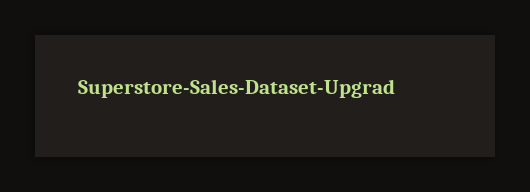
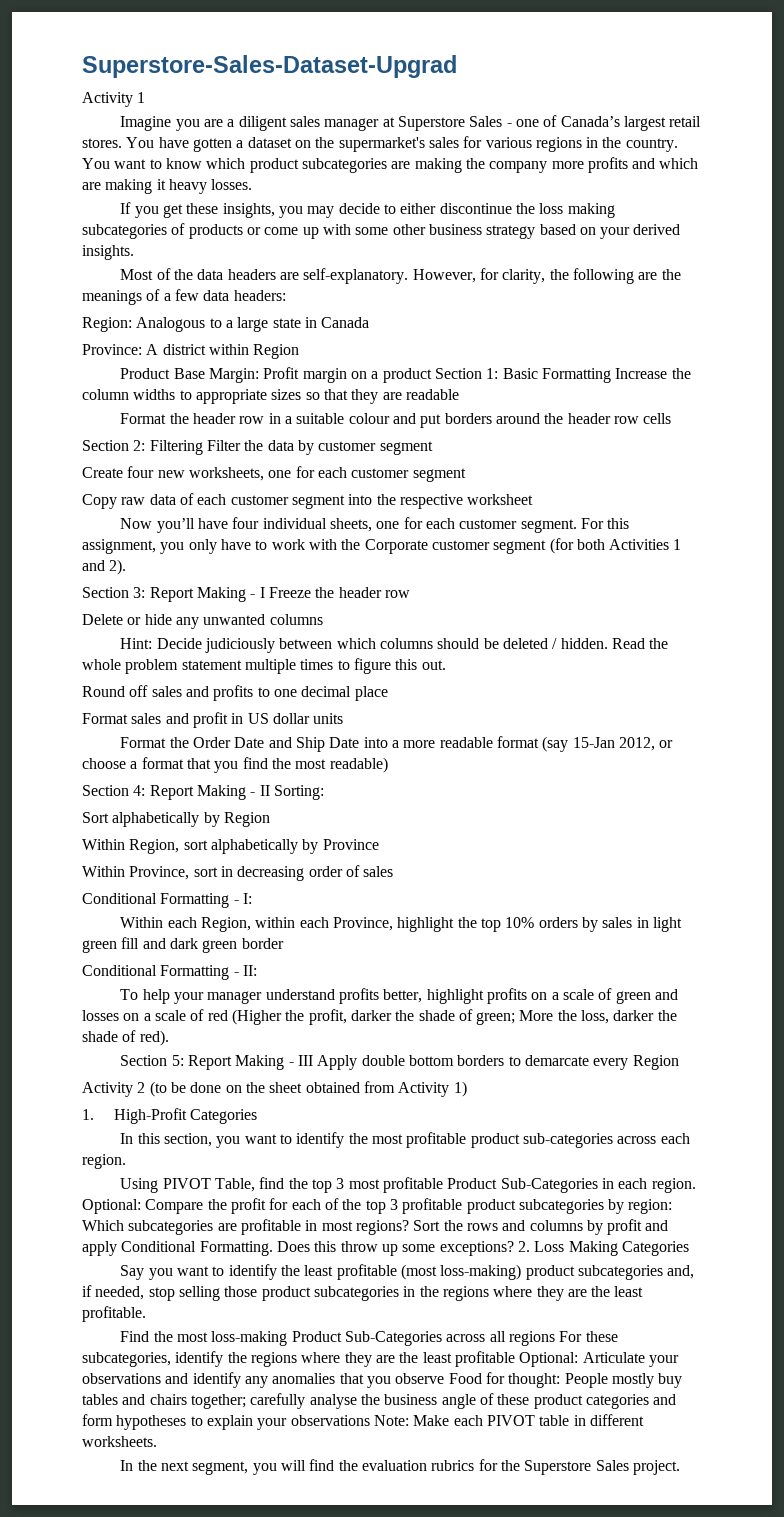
+ Activity 1
+ Imagine you are a diligent sales manager at Superstore Sales - one of Canada’s largest retail stores. You have gotten a dataset on the supermarket's sales for various regions in the country. You want to know which product subcategories are making the company more profits and which are making it heavy losses.
+ If you get these insights, you may decide to either discontinue the loss making subcategories of products or come up with some other business strategy based on your derived insights.
+ Most of the data headers are self-explanatory. However, for clarity, the following are the meanings of a few data headers:
+ Region: Analogous to a large state in Canada
+ Province: A district within Region
+ Product Base Margin: Profit margin on a product Section 1: Basic Formatting Increase the column widths to appropriate sizes so that they are readable
+ Format the header row in a suitable colour and put borders around the header row cells
+ Section 2: Filtering Filter the data by customer segment
+ Create four new worksheets, one for each customer segment
+ Copy raw data of each customer segment into the respective worksheet
+ Now you’ll have four individual sheets, one for each customer segment. For this assignment, you only have to work with the Corporate customer segment (for both Activities 1 and 2).
+ Section 3: Report Making - I Freeze the header row
+ Delete or hide any unwanted columns
+ Hint: Decide judiciously between which columns should be deleted / hidden. Read the whole problem statement multiple times to figure this out.
+ Round off sales and profits to one decimal place
+ Format sales and profit in US dollar units
+ Format the Order Date and Ship Date into a more readable format (say 15-Jan 2012, or choose a format that you find the most readable)
+ Section 4: Report Making - II Sorting:
+ Sort alphabetically by Region
+ Within Region, sort alphabetically by Province
+ Within Province, sort in decreasing order of sales
+ Conditional Formatting - I:
+ Within each Region, within each Province, highlight the top 10% orders by sales in light green fill and dark green border
+ Conditional Formatting - II:
+ To help your manager understand profits better, highlight profits on a scale of green and losses on a scale of red (Higher the profit, darker the shade of green; More the loss, darker the shade of red).
+ Section 5: Report Making - III Apply double bottom borders to demarcate every Region
+ Activity 2 (to be done on the sheet obtained from Activity 1)
+ 1. High-Profit Categories
+ In this section, you want to identify the most profitable product sub-categories across each region.
+ Using PIVOT Table, find the top 3 most profitable Product Sub-Categories in each region. Optional: Compare the profit for each of the top 3 profitable product subcategories by region: Which subcategories are profitable in most regions? Sort the rows and columns by profit and apply Conditional Formatting. Does this throw up some exceptions? 2. Loss Making Categories
+ Say you want to identify the least profitable (most loss-making) product subcategories and, if needed, stop selling those product subcategories in the regions where they are the least profitable.
+ Find the most loss-making Product Sub-Categories across all regions For these subcategories, identify the regions where they are the least profitable Optional: Articulate your observations and identify any anomalies that you observe Food for thought: People mostly buy tables and chairs together; carefully analyse the business angle of these product categories and form hypotheses to explain your observations Note: Make each PIVOT table in different worksheets.
+ In the next segment, you will find the evaluation rubrics for the Superstore Sales project.

